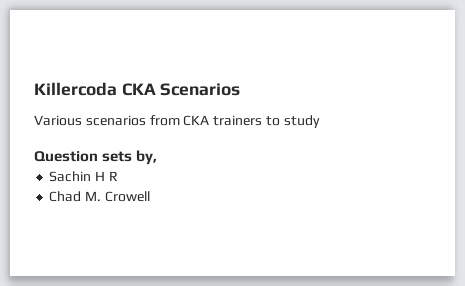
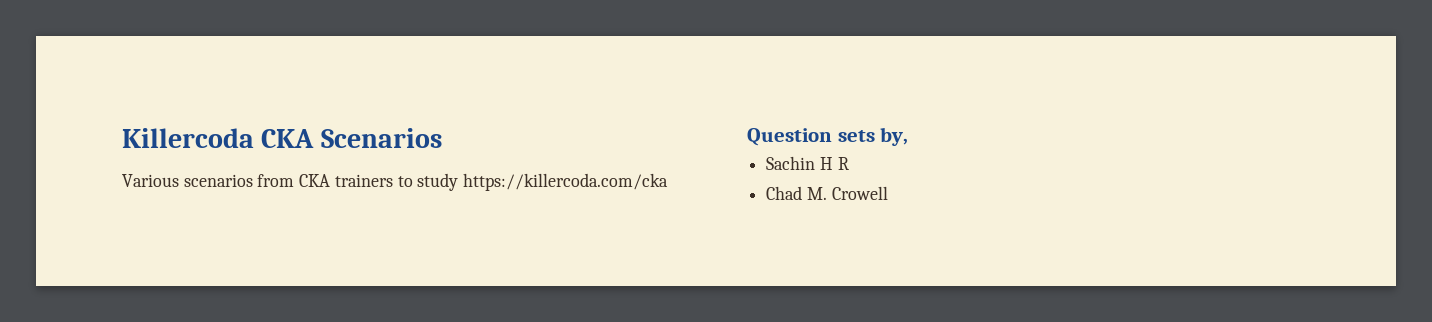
- Various scenarios from CKA trainers to study
+ Various scenarios from CKA trainers to study https://killercoda.com/cka

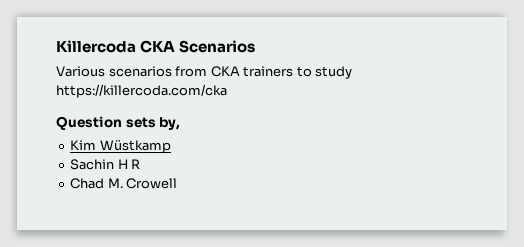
+ Kim Wüstkamp

